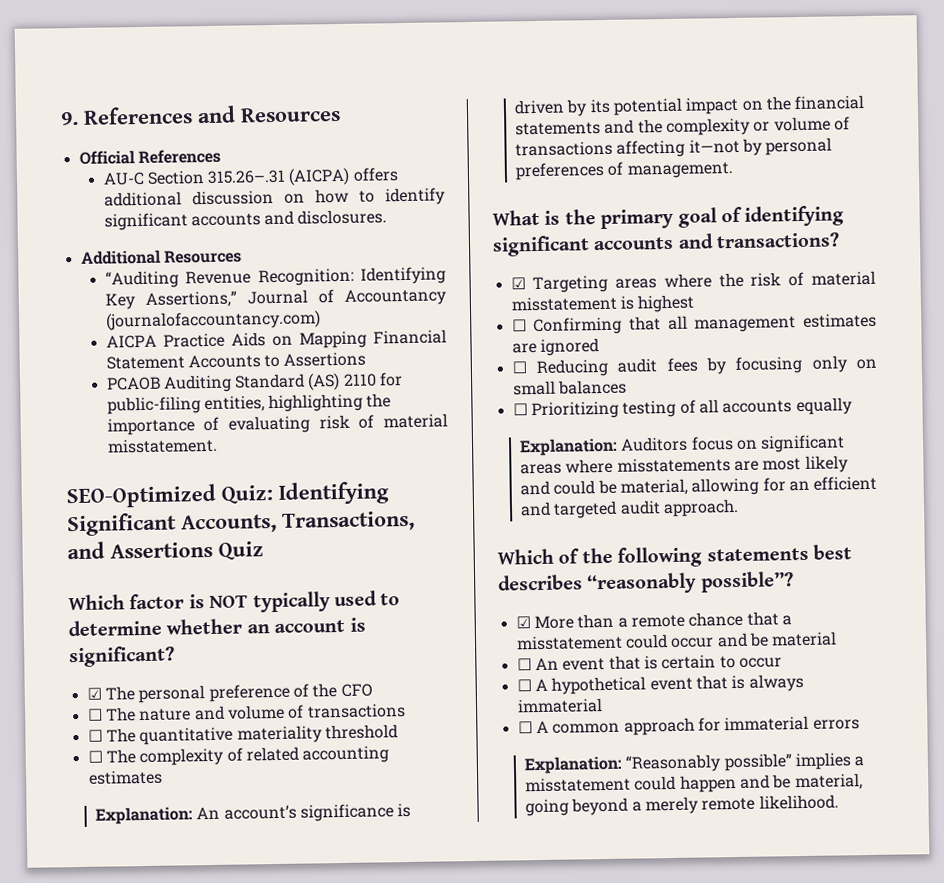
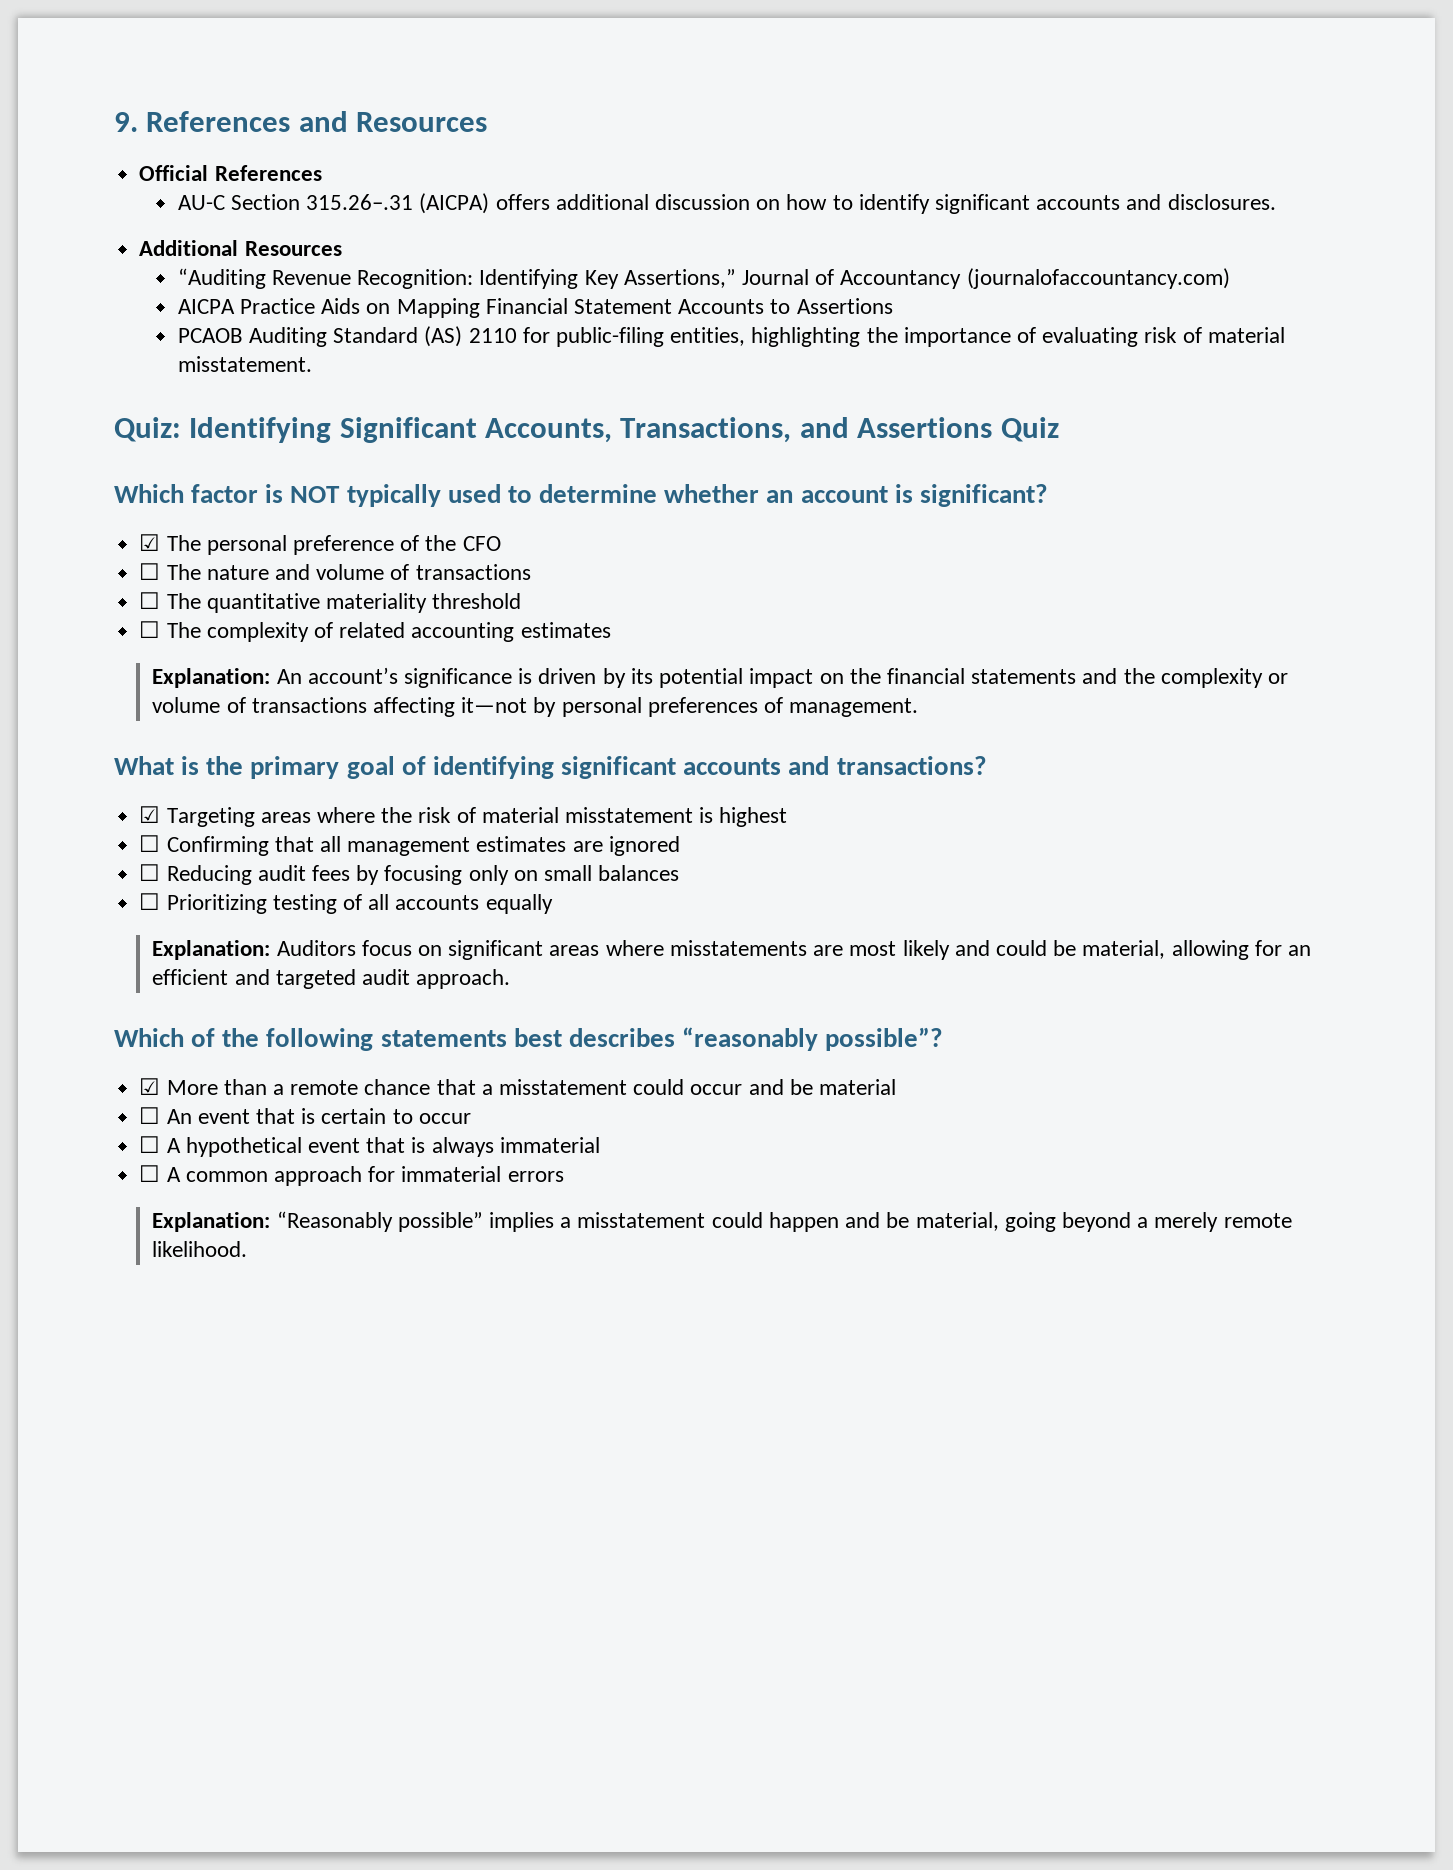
- SEO-Optimized Quiz: Identifying Significant Accounts, Transactions, and Assertions Quiz
+ Quiz: Identifying Significant Accounts, Transactions, and Assertions Quiz

